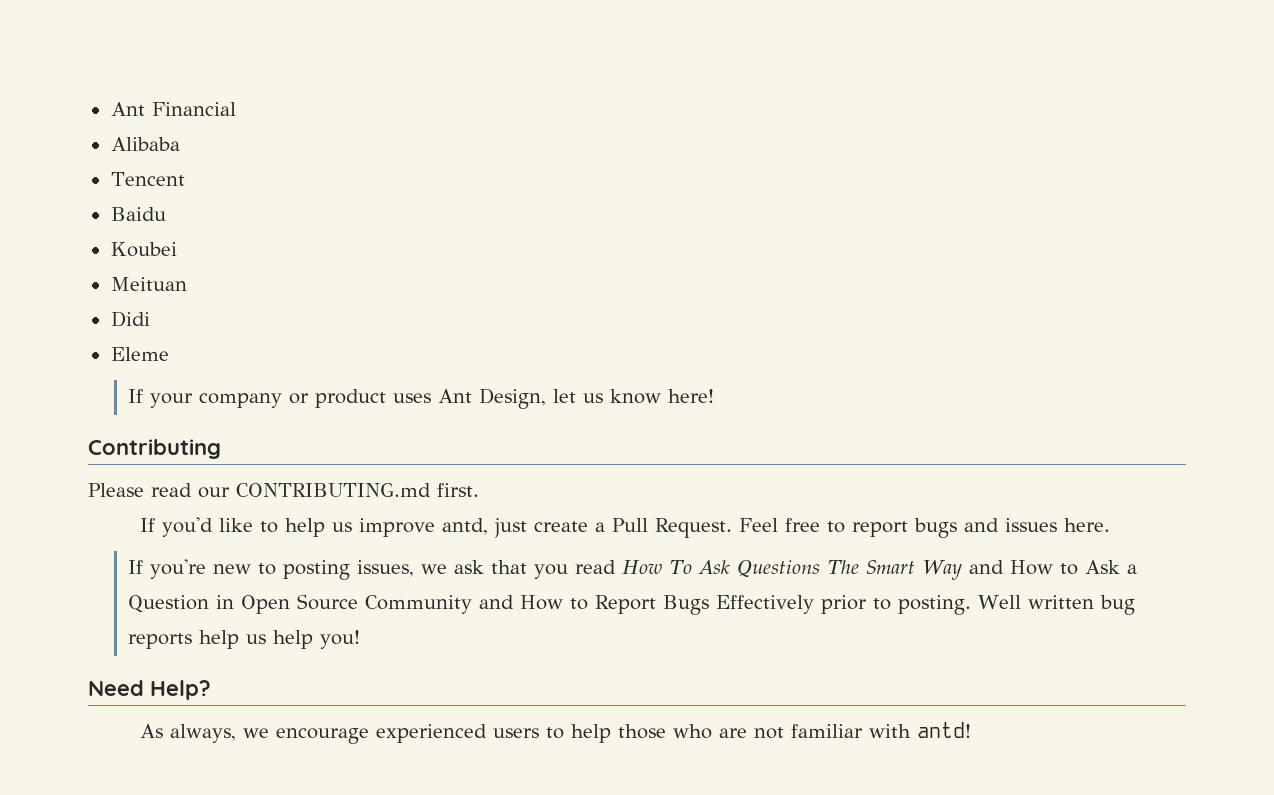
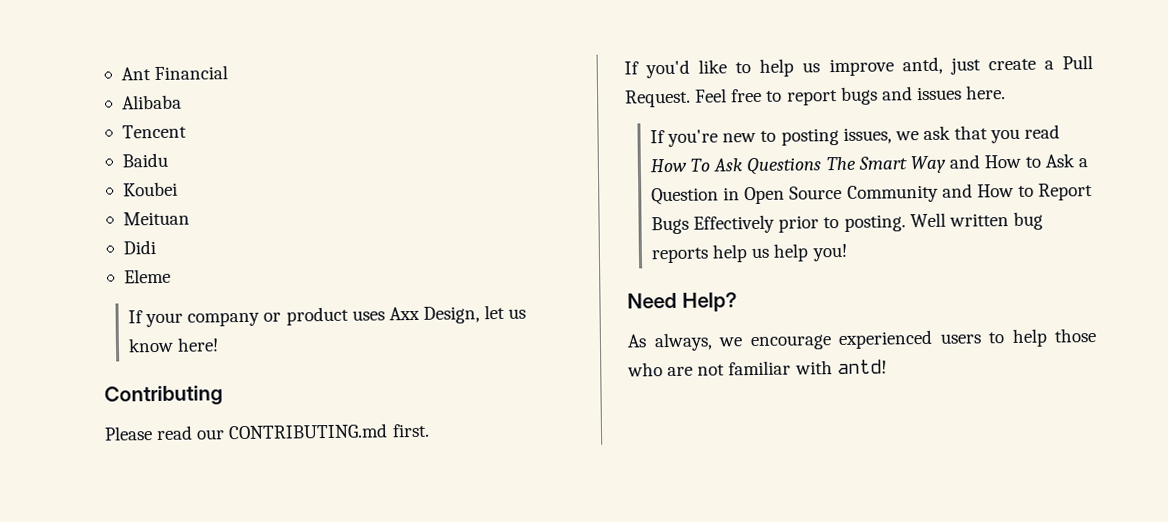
- If your company or product uses Ant Design, let us know here!
+ If your company or product uses Axx Design, let us know here!

